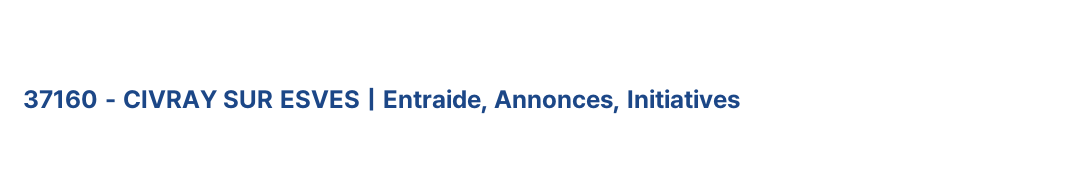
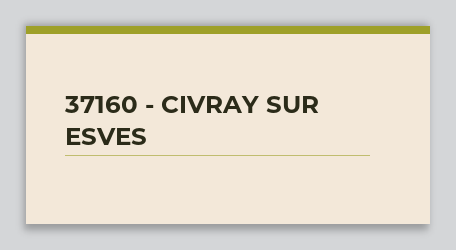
- 37160 - CIVRAY SUR ESVES | Entraide, Annonces, Initiatives
+ 37160 - CIVRAY SUR ESVES

